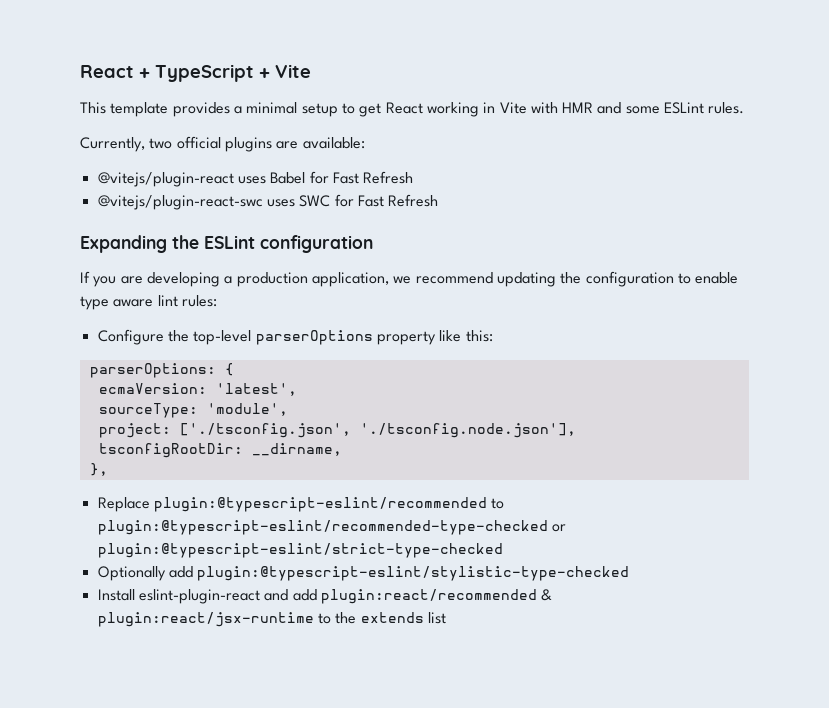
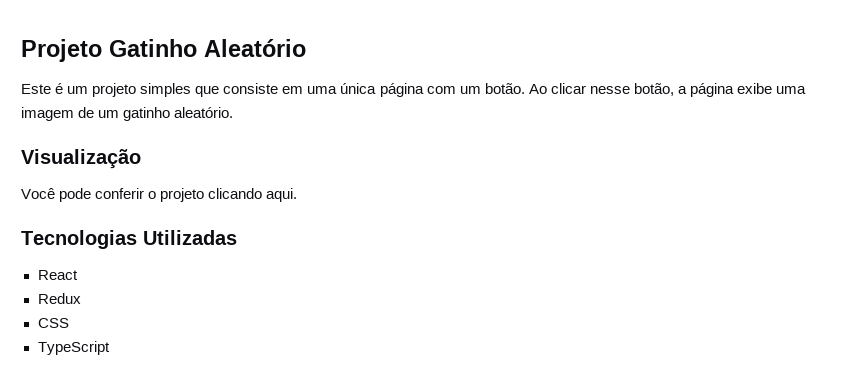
- React + TypeScript + Vite
- This template provides a minimal setup to get React working in Vite with HMR and some ESLint rules.
- Currently, two official plugins are available:
- @vitejs/plugin-react uses Babel for Fast Refresh
- @vitejs/plugin-react-swc uses SWC for Fast Refresh
- Expanding the ESLint configuration
- If you are developing a production application, we recommend updating the configuration to enable type aware lint rules:
- Configure the top-level parserOptions property like this:
- parserOptions: {
- ecmaVersion: 'latest',
- sourceType: 'module',
- project: ['./tsconfig.json', './tsconfig.node.json'],
- tsconfigRootDir: __dirname,
- },
- Replace plugin:@typescript-eslint/recommended to plugin:@typescript-eslint/recommended-type-checked or plugin:@typescript-eslint/strict-type-checked
- Optionally add plugin:@typescript-eslint/stylistic-type-checked
- Install eslint-plugin-react and add plugin:react/recommended & plugin:react/jsx-runtime to the extends list
+ Projeto Gatinho Aleatório
+ Este é um projeto simples que consiste em uma única página com um botão. Ao clicar nesse botão, a página exibe uma imagem de um gatinho aleatório.
+ Visualização
+ Você pode conferir o projeto clicando aqui.
+ Tecnologias Utilizadas
+ React
+ Redux
+ CSS
+ TypeScript

